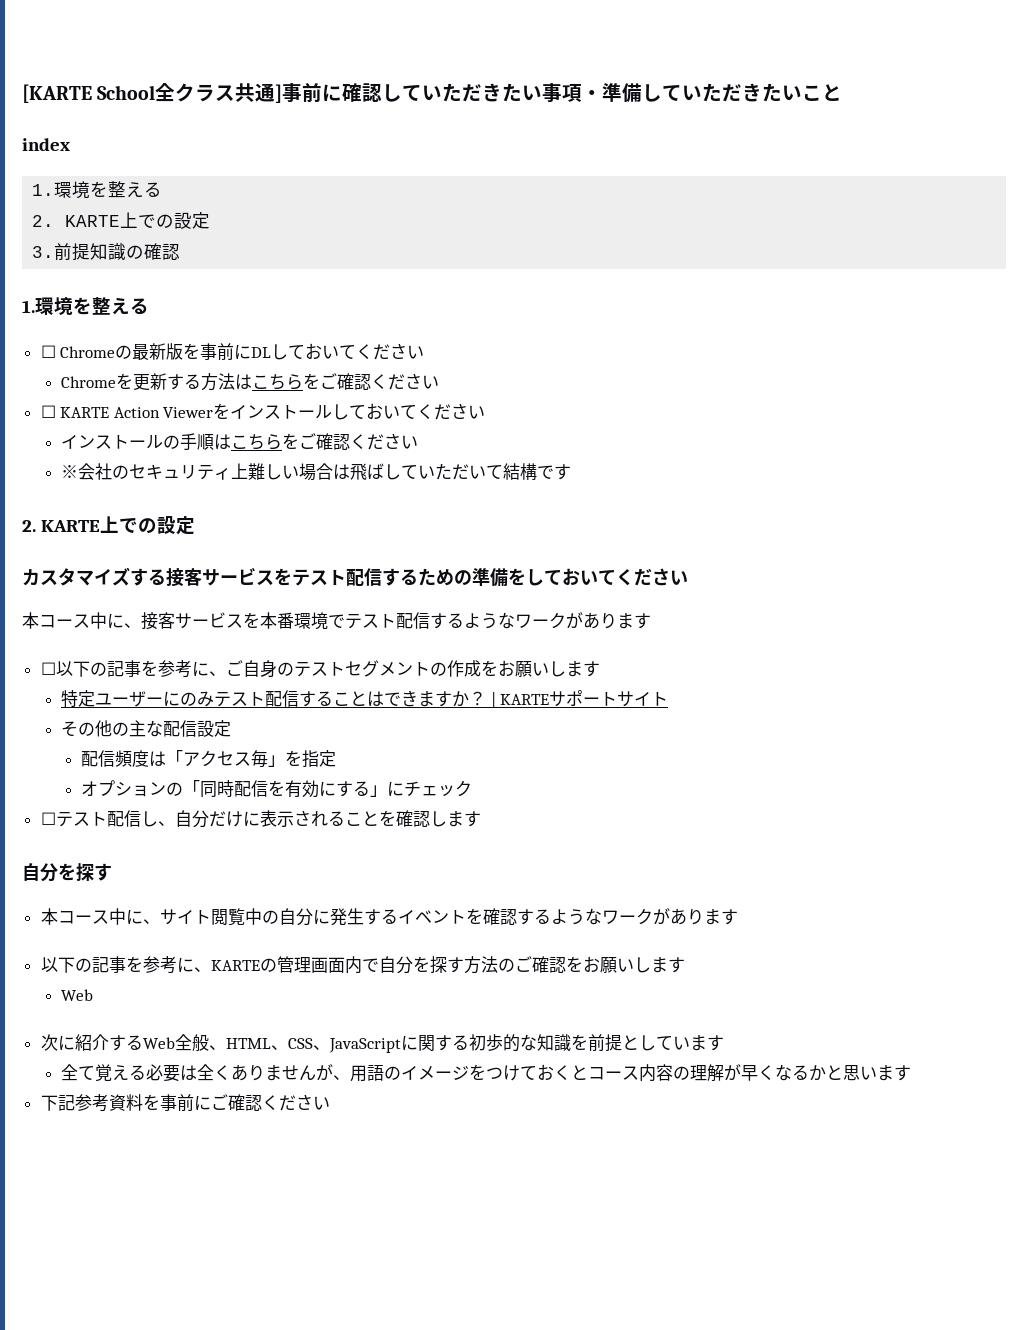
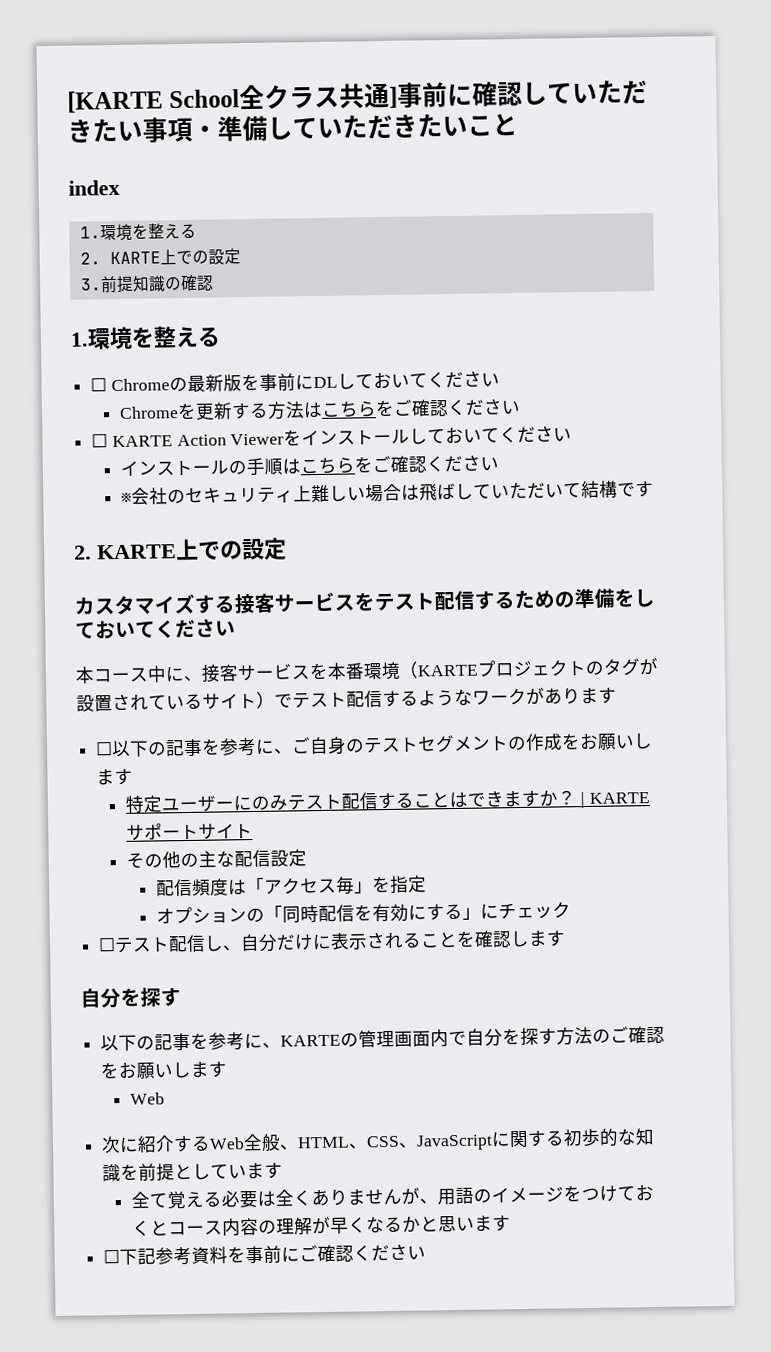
- 本コース中に、接客サービスを本番環境でテスト配信するようなワークがあります
+ 本コース中に、接客サービスを本番環境（KARTEプロジェクトのタグが設置されているサイト）でテスト配信するようなワークがあります
- 本コース中に、サイト閲覧中の自分に発生するイベントを確認するようなワークがあります
- 下記参考資料を事前にご確認ください
+ ☐下記参考資料を事前にご確認ください

